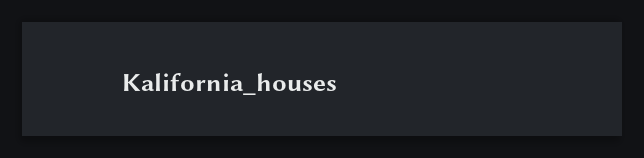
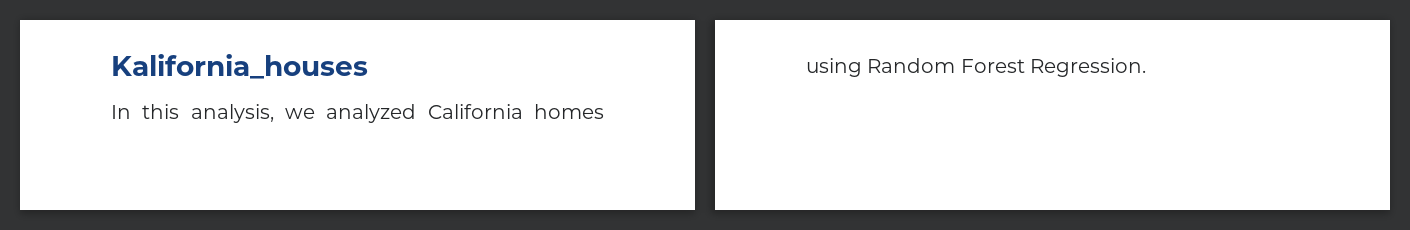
+ In this analysis, we analyzed California homes using Random Forest Regression.

